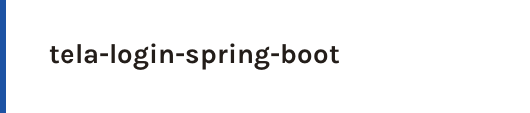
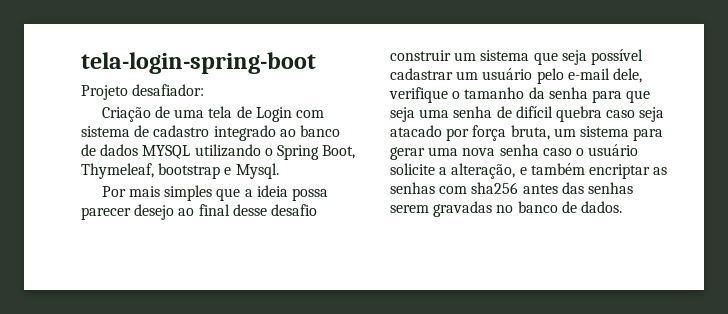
+ Projeto desafiador:
+ Criação de uma tela de Login com sistema de cadastro integrado ao banco de dados MYSQL utilizando o Spring Boot, Thymeleaf, bootstrap e Mysql.
+ Por mais simples que a ideia possa parecer desejo ao final desse desafio construir um sistema que seja possível cadastrar um usuário pelo e-mail dele, verifique o tamanho da senha para que seja uma senha de difícil quebra caso seja atacado por força bruta, um sistema para gerar uma nova senha caso o usuário solicite a alteração, e também encriptar as senhas com sha256 antes das senhas serem gravadas no banco de dados.

